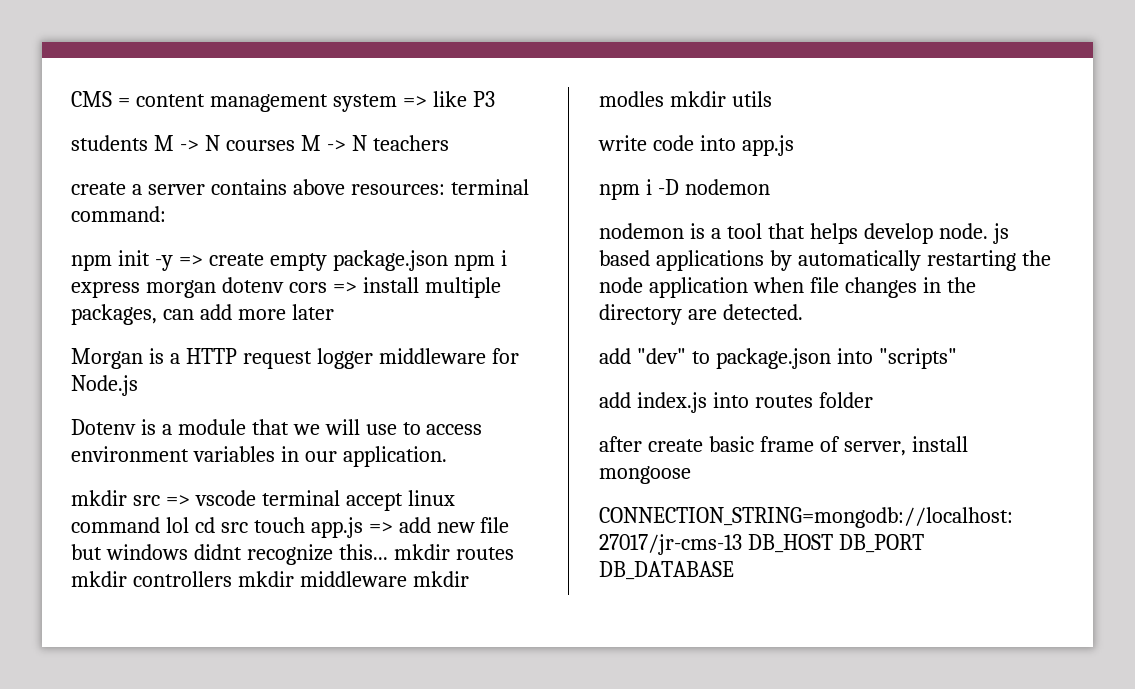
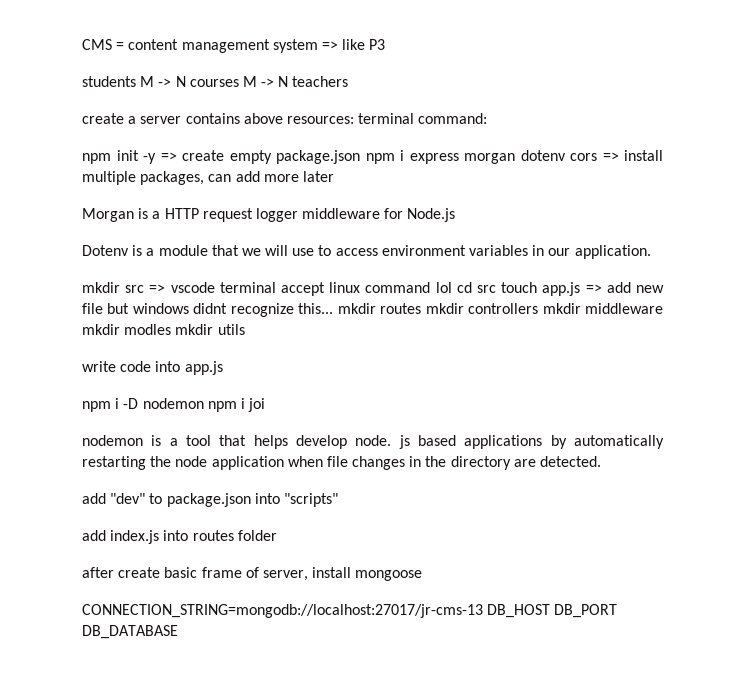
- npm i -D nodemon
+ npm i -D nodemon npm i joi

